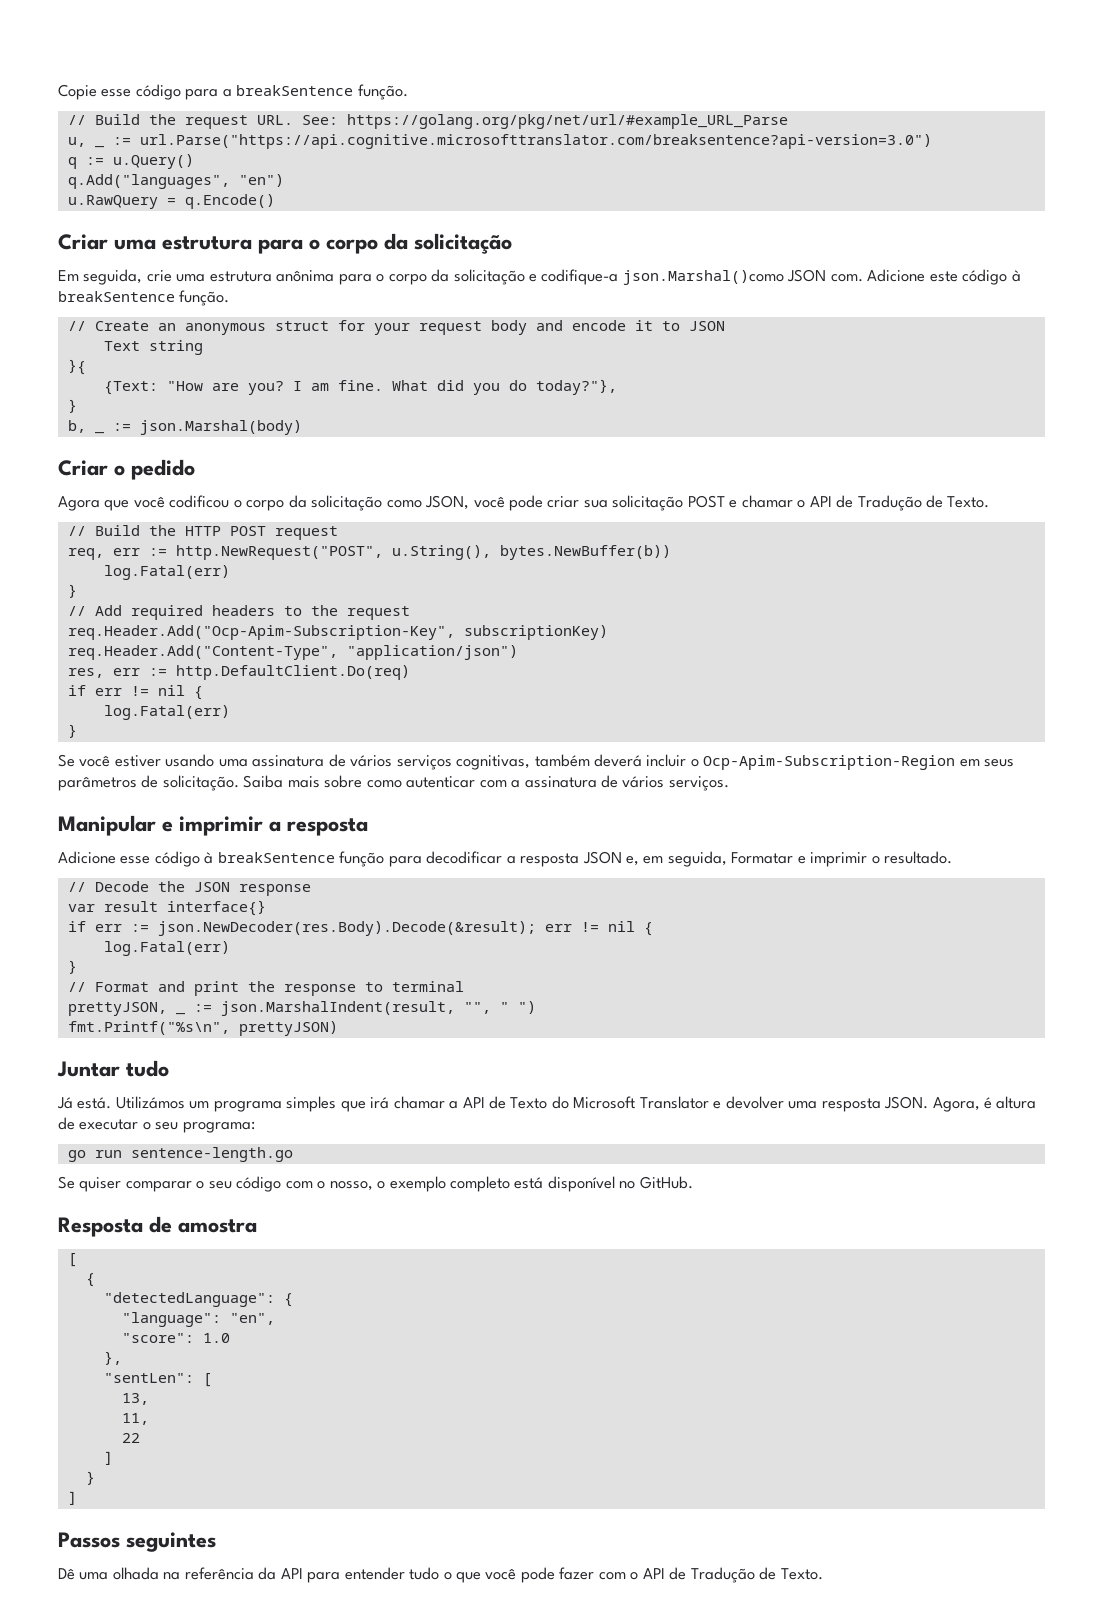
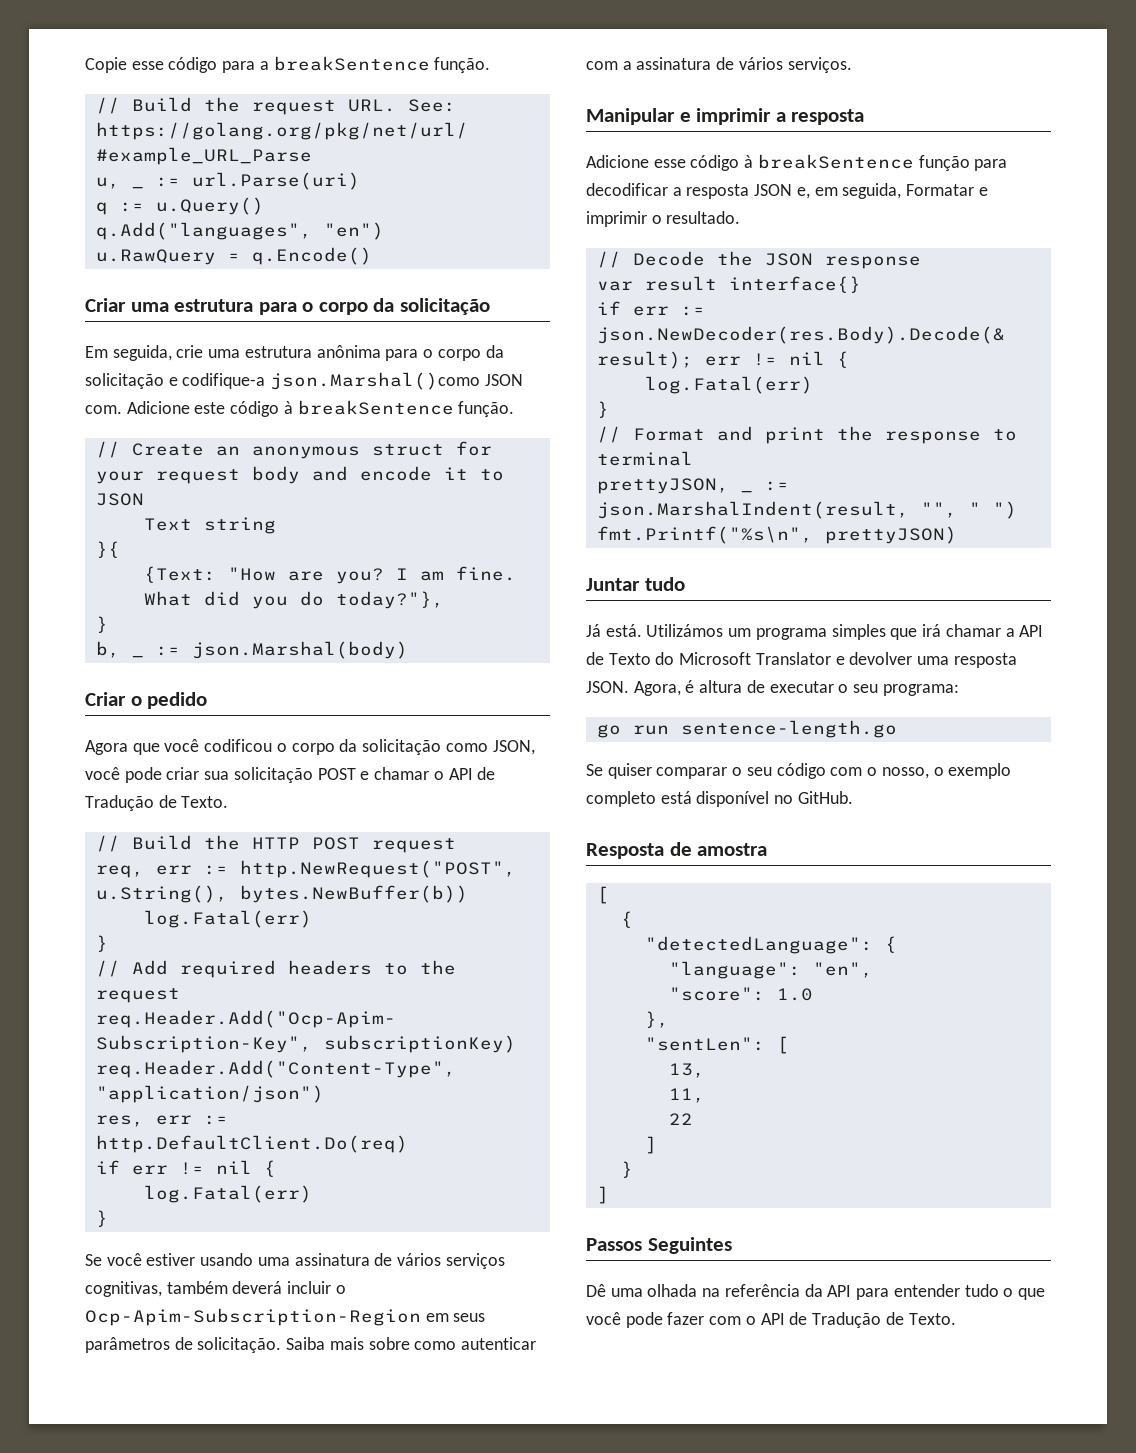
- u, _ := url.Parse("https://api.cognitive.microsofttranslator.com/breaksentence?api-version=3.0")
+ u, _ := url.Parse(uri)
- Passos seguintes
+ Passos Seguintes

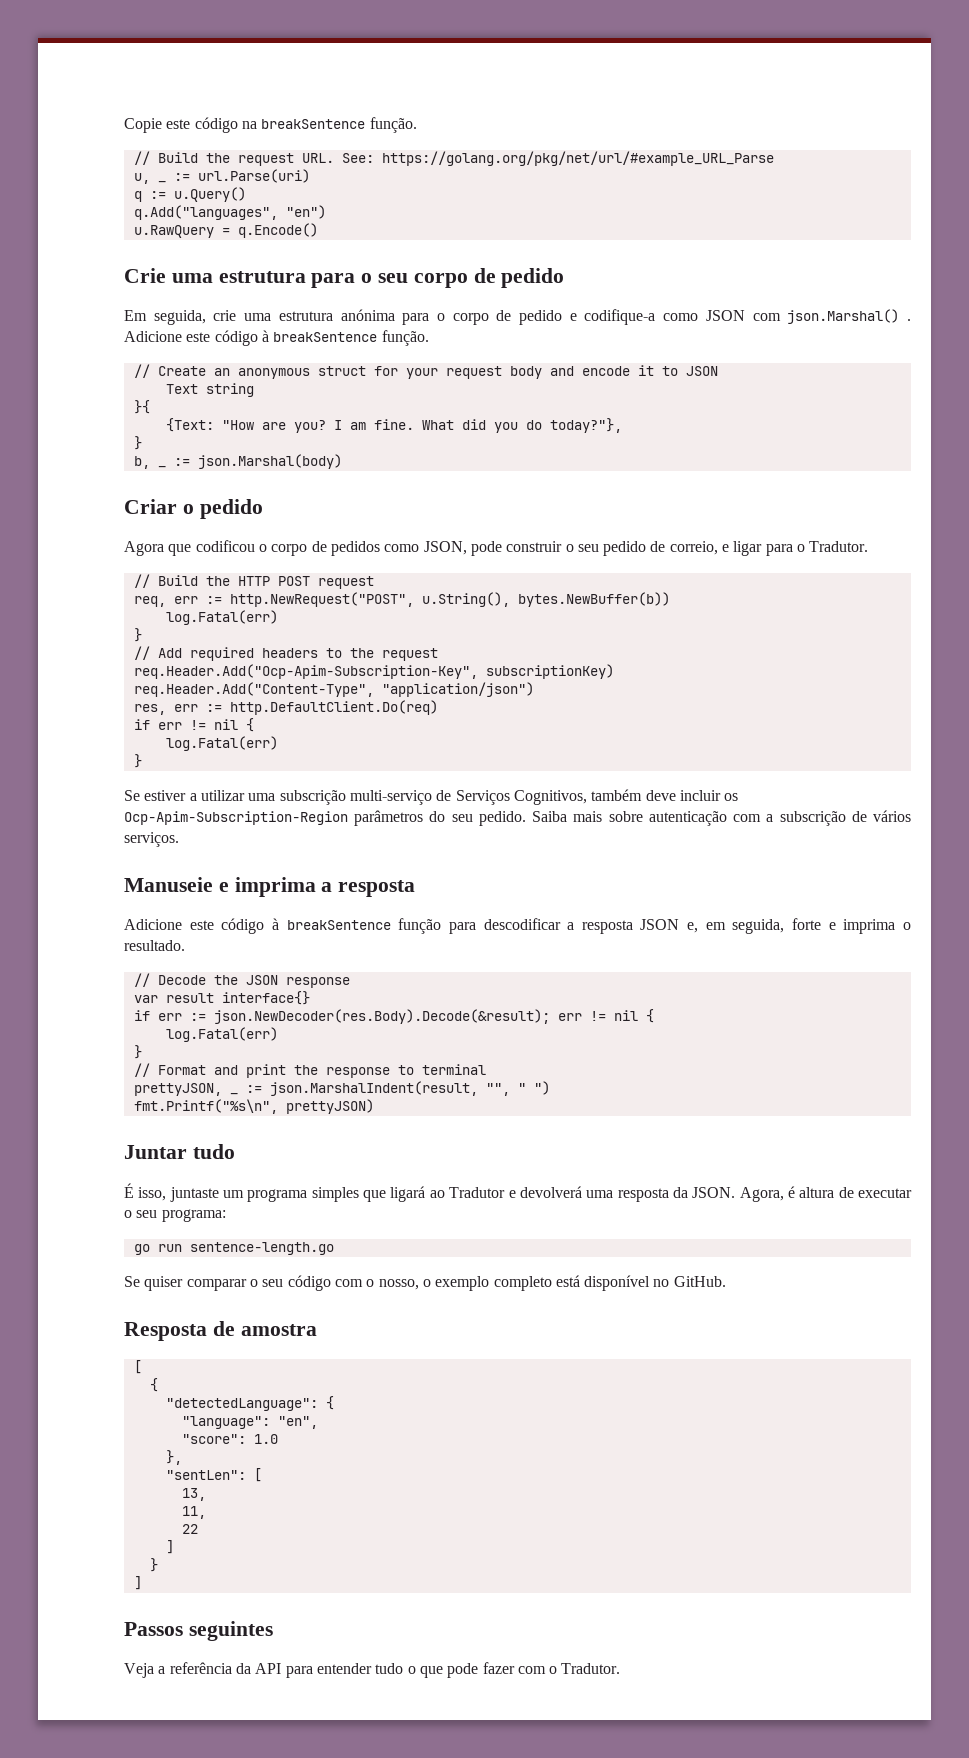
- Copie esse código para a breakSentence função.
+ Copie este código na breakSentence função.
- Criar uma estrutura para o corpo da solicitação
+ Crie uma estrutura para o seu corpo de pedido
- Em seguida, crie uma estrutura anônima para o corpo da solicitação e codifique-a json.Marshal()como JSON com.
+ Em seguida, crie uma estrutura anónima para o corpo de pedido e codifique-a como JSON com json.Marshal() .
- Agora que você codificou o corpo da solicitação como JSON, você pode criar sua solicitação POST e chamar o API de Tradução de Texto.
+ Agora que codificou o corpo de pedidos como JSON, pode construir o seu pedido de correio, e ligar para o Tradutor.
- Se você estiver usando uma assinatura de vários serviços cognitivas, também deverá incluir o Ocp-Apim-Subscription-Region em seus parâmetros de solicitação.
+ Se estiver a utilizar uma subscrição multi-serviço de Serviços Cognitivos, também deve incluir os Ocp-Apim-Subscription-Region parâmetros do seu pedido.
- Saiba mais sobre como autenticar com a assinatura de vários serviços.
+ Saiba mais sobre autenticação com a subscrição de vários serviços.
- Manipular e imprimir a resposta
+ Manuseie e imprima a resposta
- Adicione esse código à breakSentence função para decodificar a resposta JSON e, em seguida, Formatar e imprimir o resultado.
+ Adicione este código à breakSentence função para descodificar a resposta JSON e, em seguida, forte e imprima o resultado.
- Já está. Utilizámos um programa simples que irá chamar a API de Texto do Microsoft Translator e devolver uma resposta JSON.
+ É isso, juntaste um programa simples que ligará ao Tradutor e devolverá uma resposta da JSON.
- Passos Seguintes
- Dê uma olhada na referência da API para entender tudo o que você pode fazer com o API de Tradução de Texto.
+ Passos seguintes
+ Veja a referência da API para entender tudo o que pode fazer com o Tradutor.

